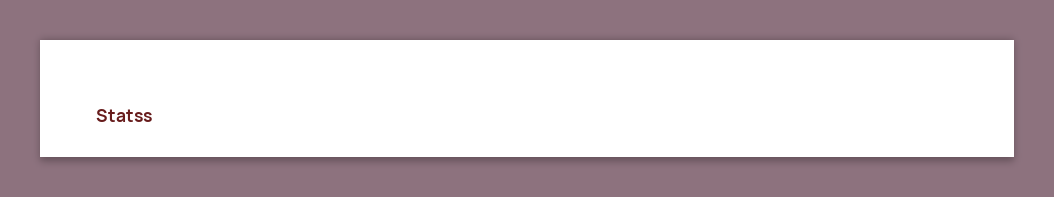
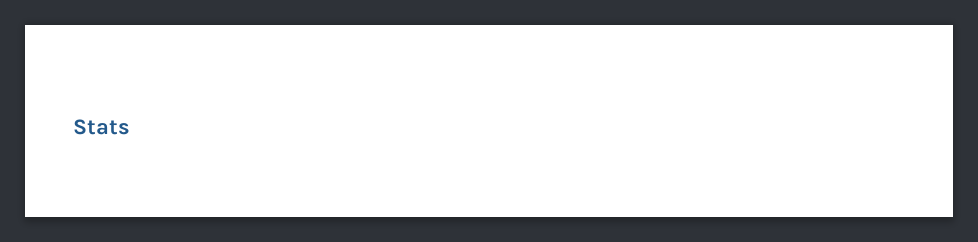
- Statss
+ Stats

